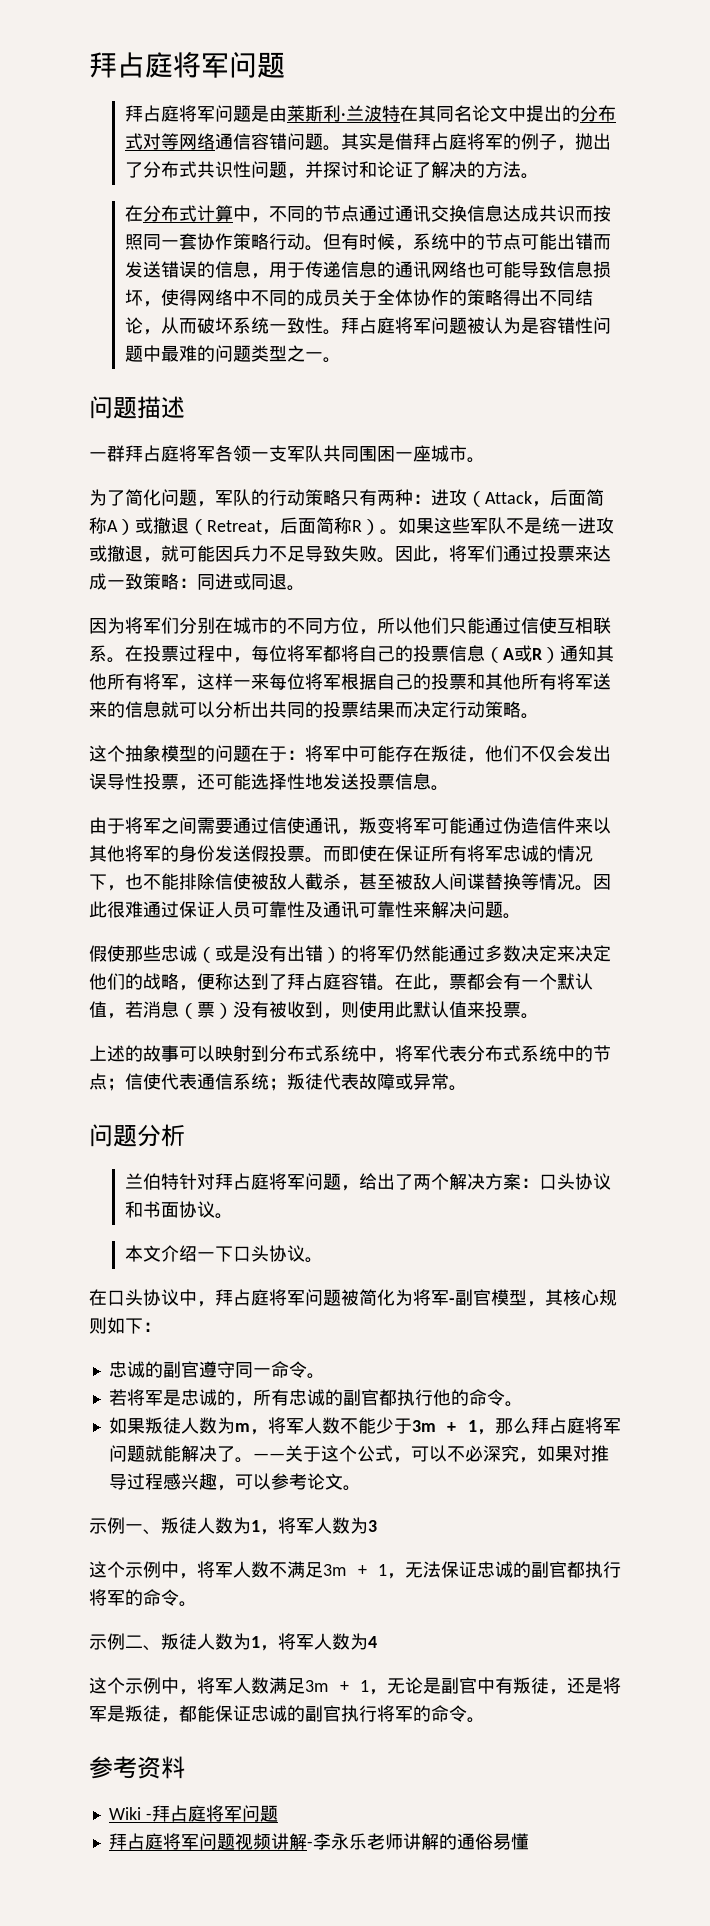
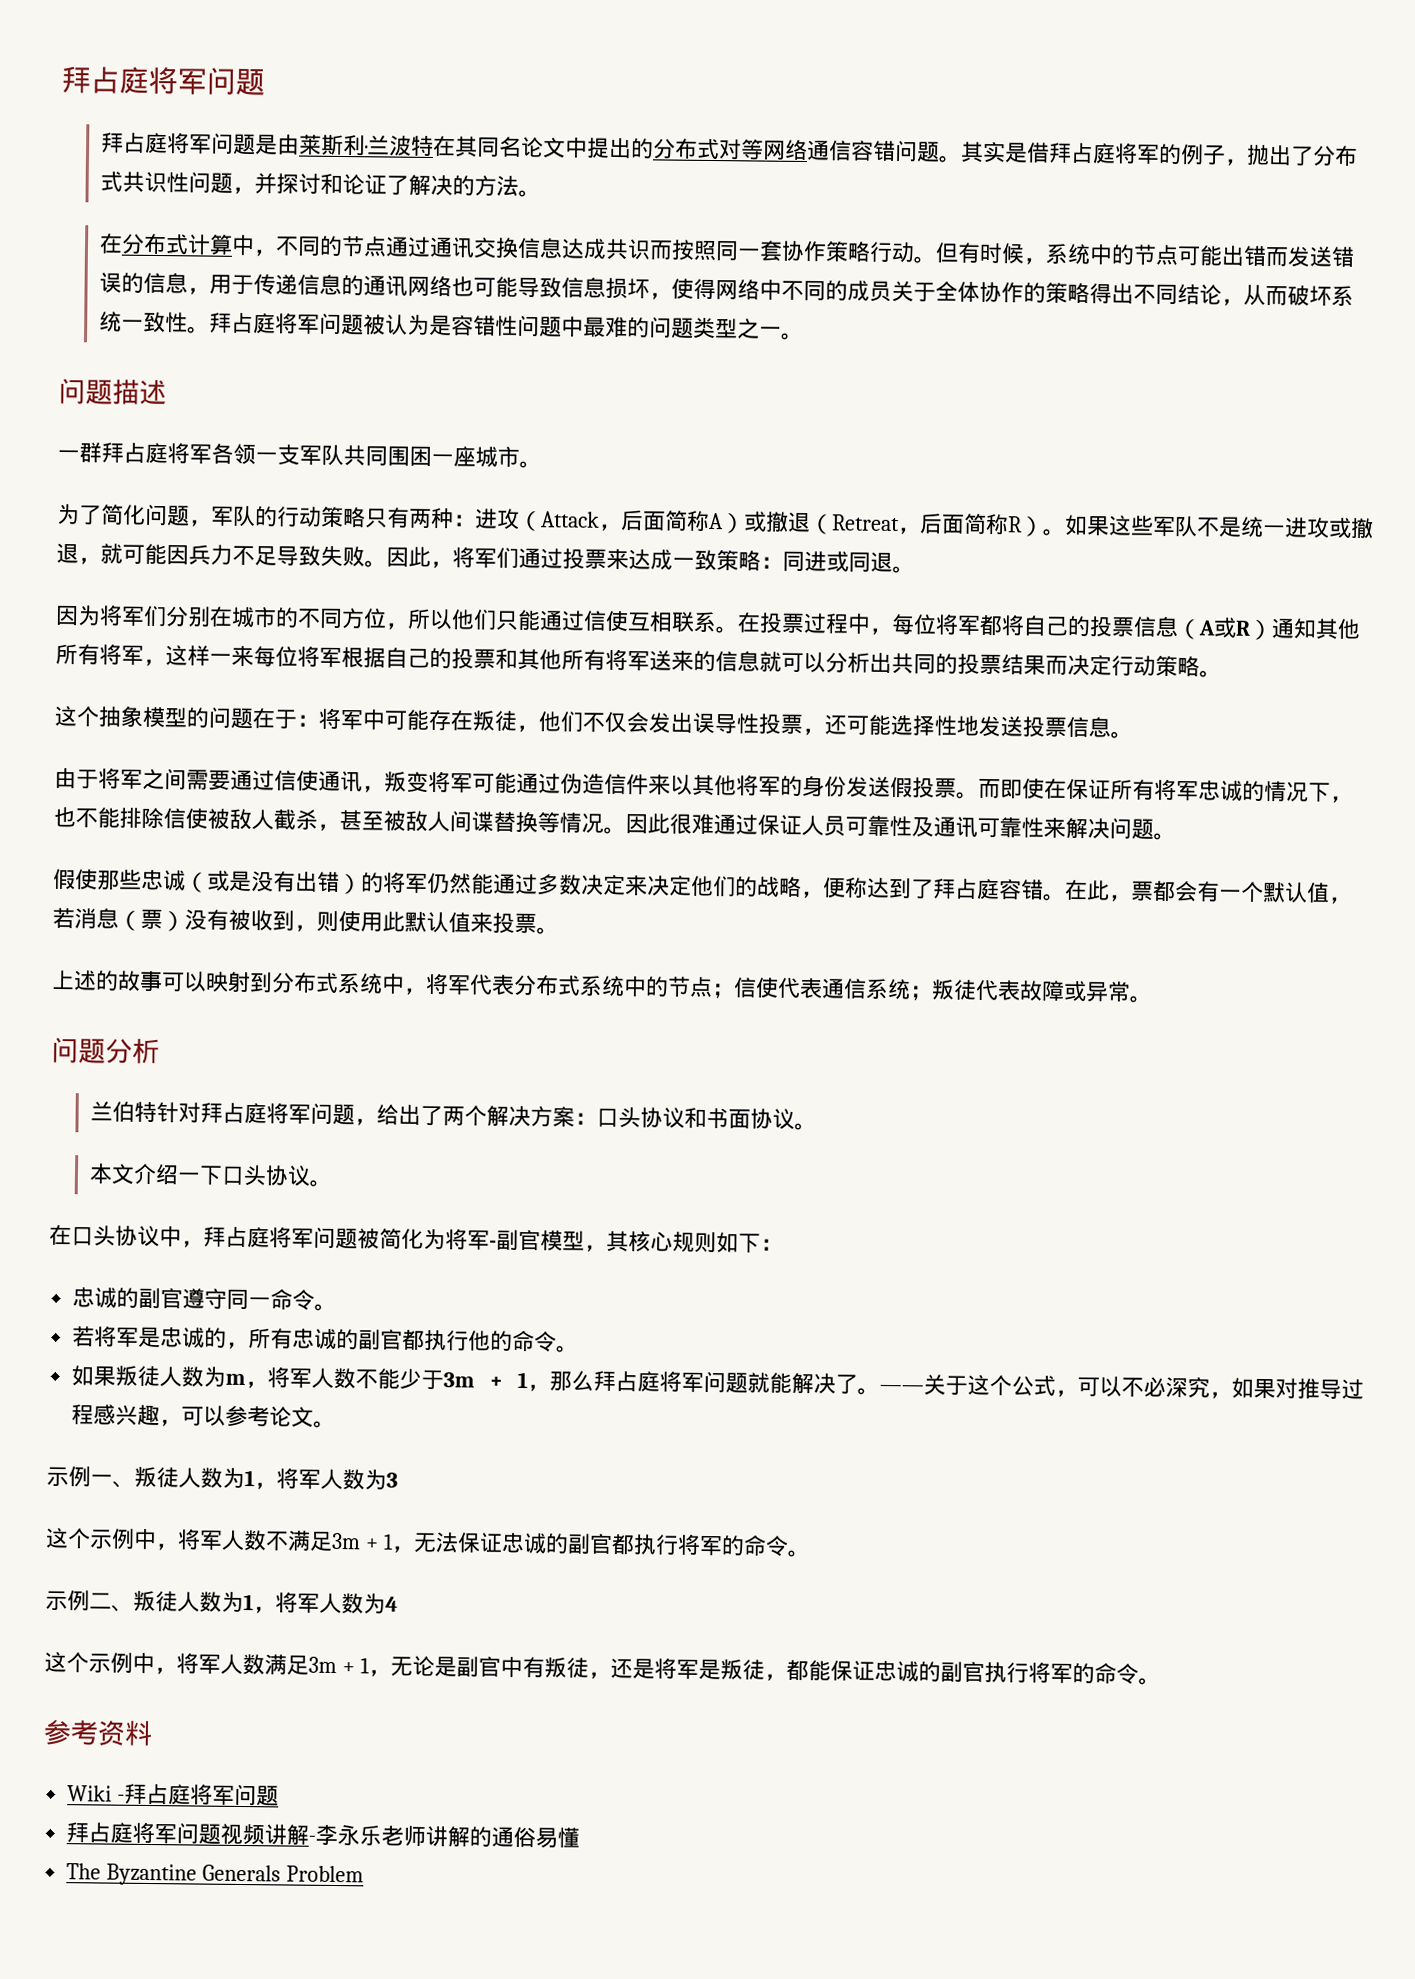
+ The Byzantine Generals Problem

